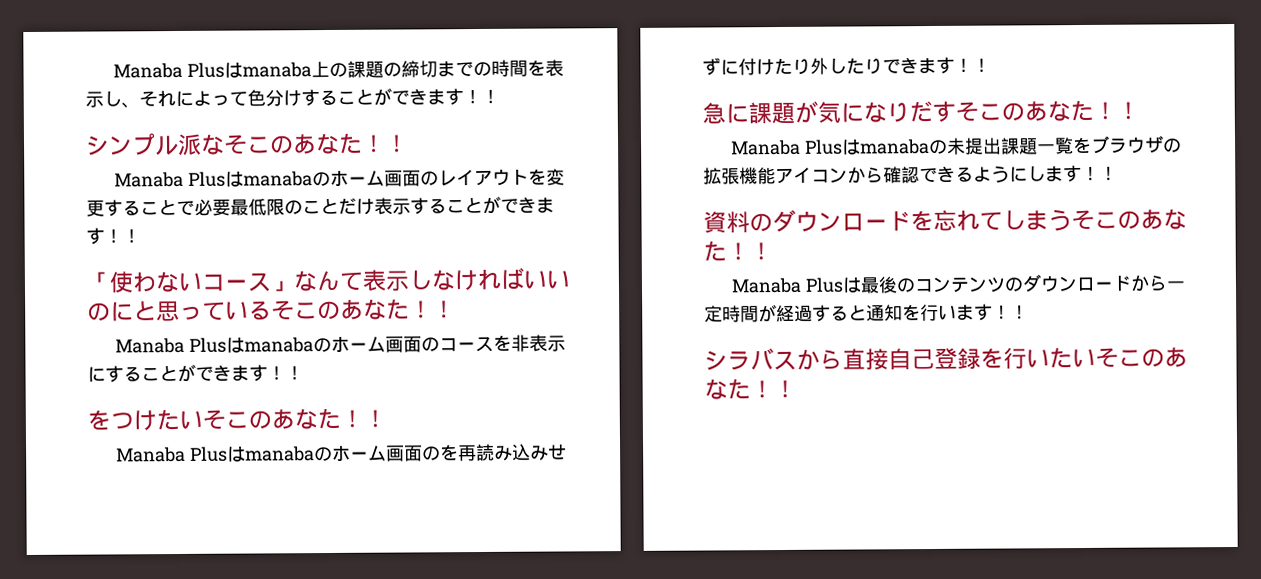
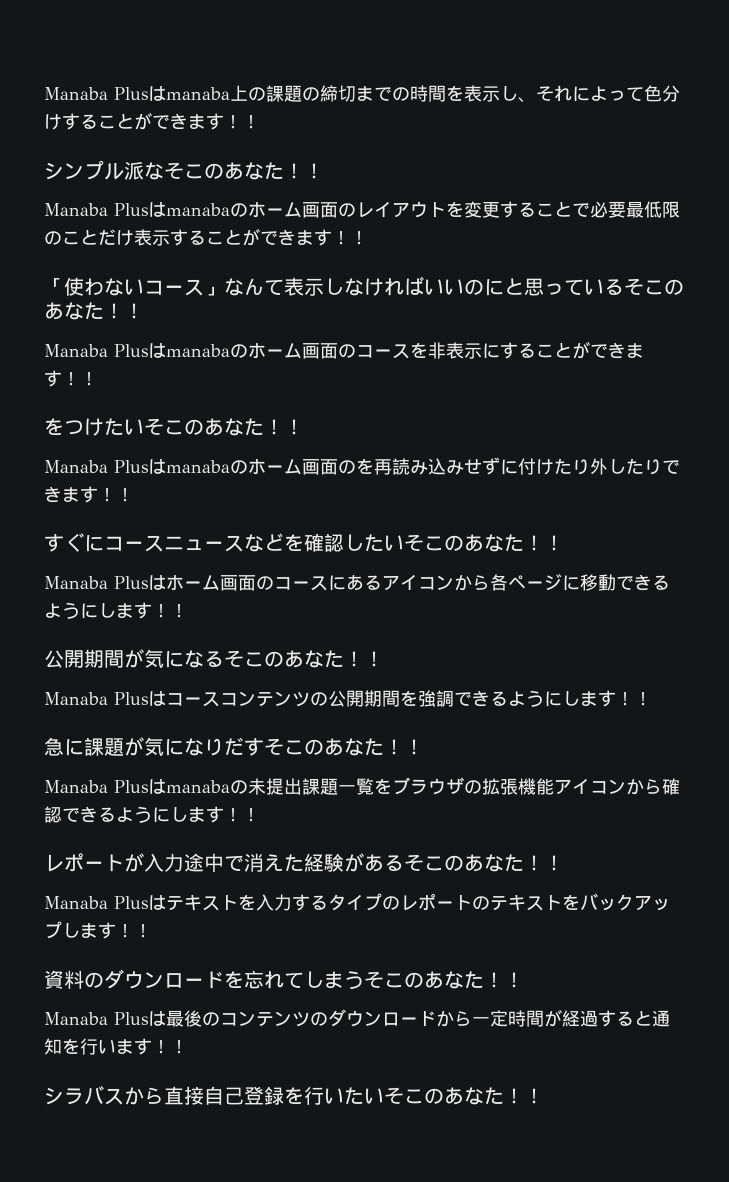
+ すぐにコースニュースなどを確認したいそこのあなた！！
+ Manaba Plusはホーム画面のコースにあるアイコンから各ページに移動できるようにします！！
+ 公開期間が気になるそこのあなた！！
+ Manaba Plusはコースコンテンツの公開期間を強調できるようにします！！
+ レポートが入力途中で消えた経験があるそこのあなた！！
+ Manaba Plusはテキストを入力するタイプのレポートのテキストをバックアップします！！

